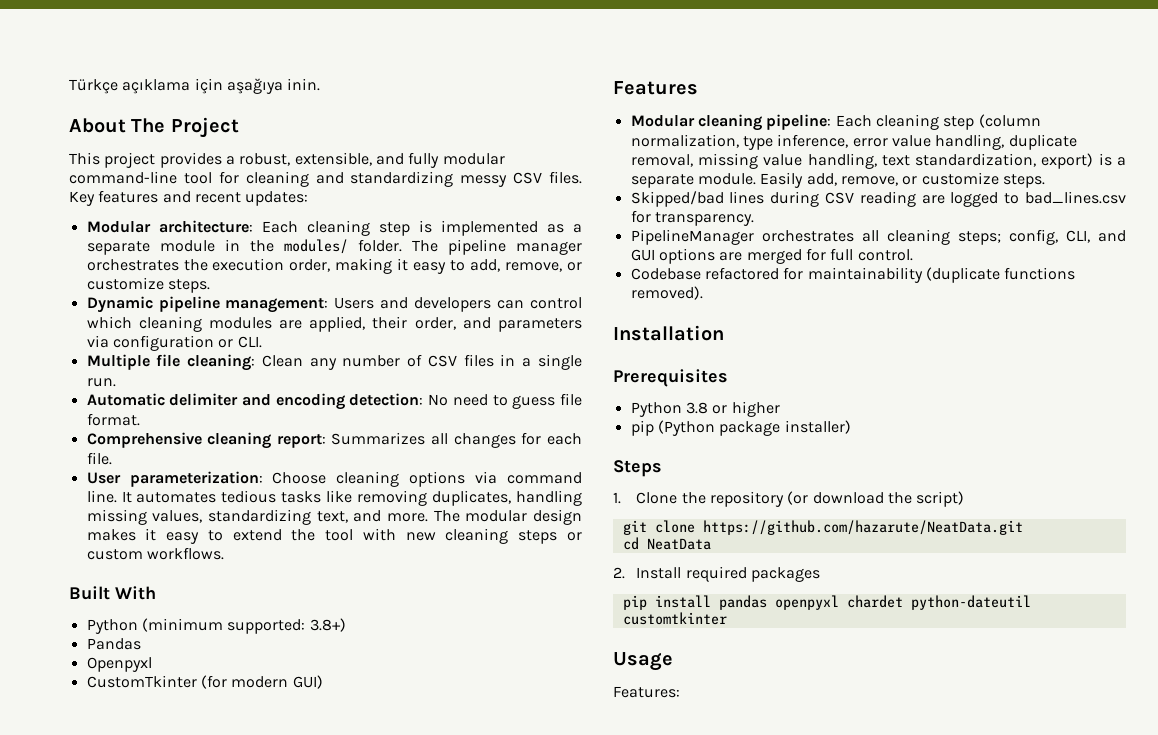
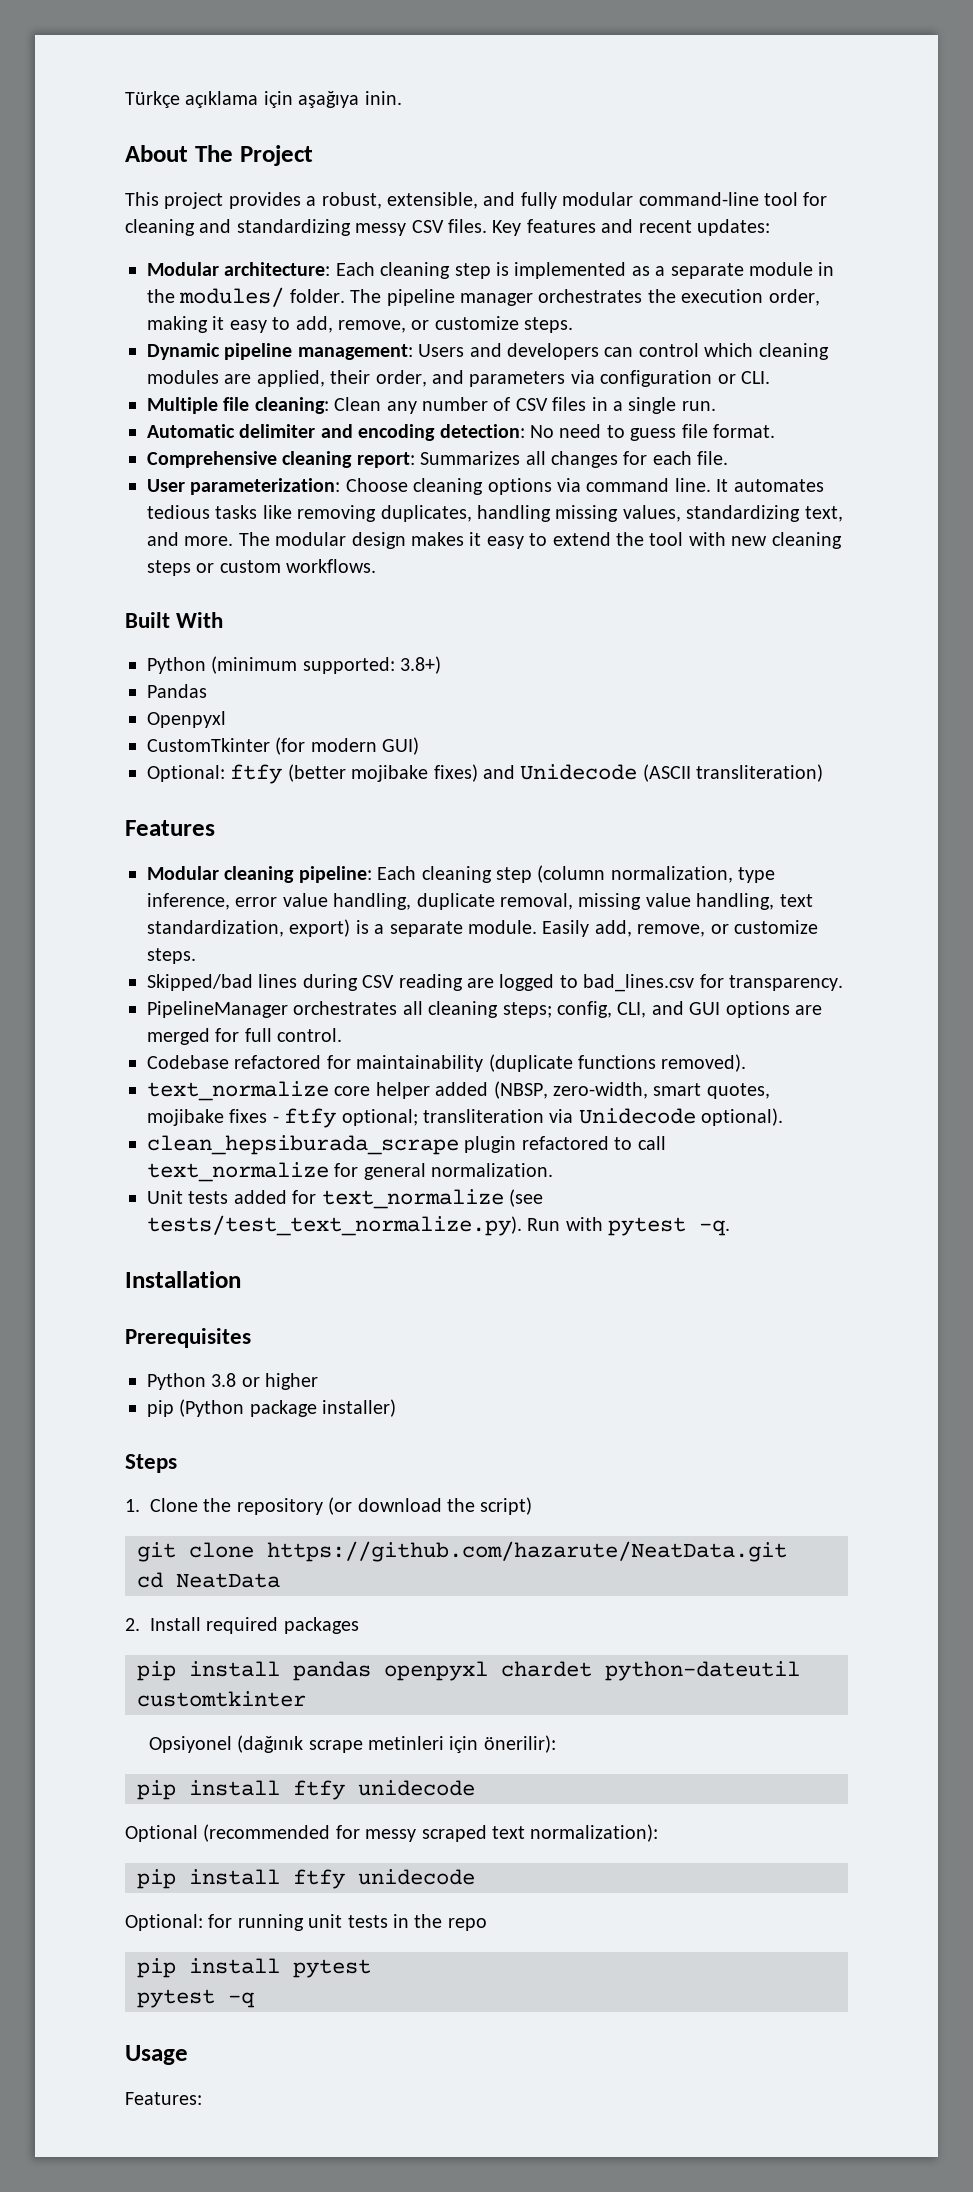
+ Optional: ftfy (better mojibake fixes) and Unidecode (ASCII transliteration)
+ text_normalize core helper added (NBSP, zero-width, smart quotes, mojibake fixes - ftfy optional; transliteration via Unidecode optional).
+ clean_hepsiburada_scrape plugin refactored to call text_normalize for general normalization.
+ Unit tests added for text_normalize (see tests/test_text_normalize.py). Run with pytest -q.
+ Opsiyonel (dağınık scrape metinleri için önerilir):
+ pip install ftfy unidecode
+ Optional (recommended for messy scraped text normalization):
+ pip install ftfy unidecode
+ Optional: for running unit tests in the repo
+ pip install pytest
+ pytest -q

